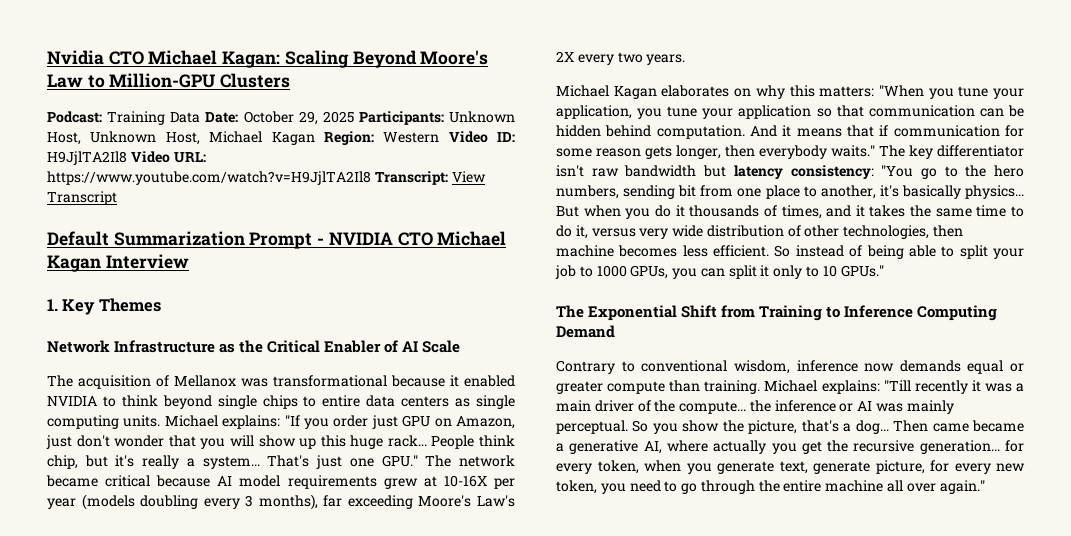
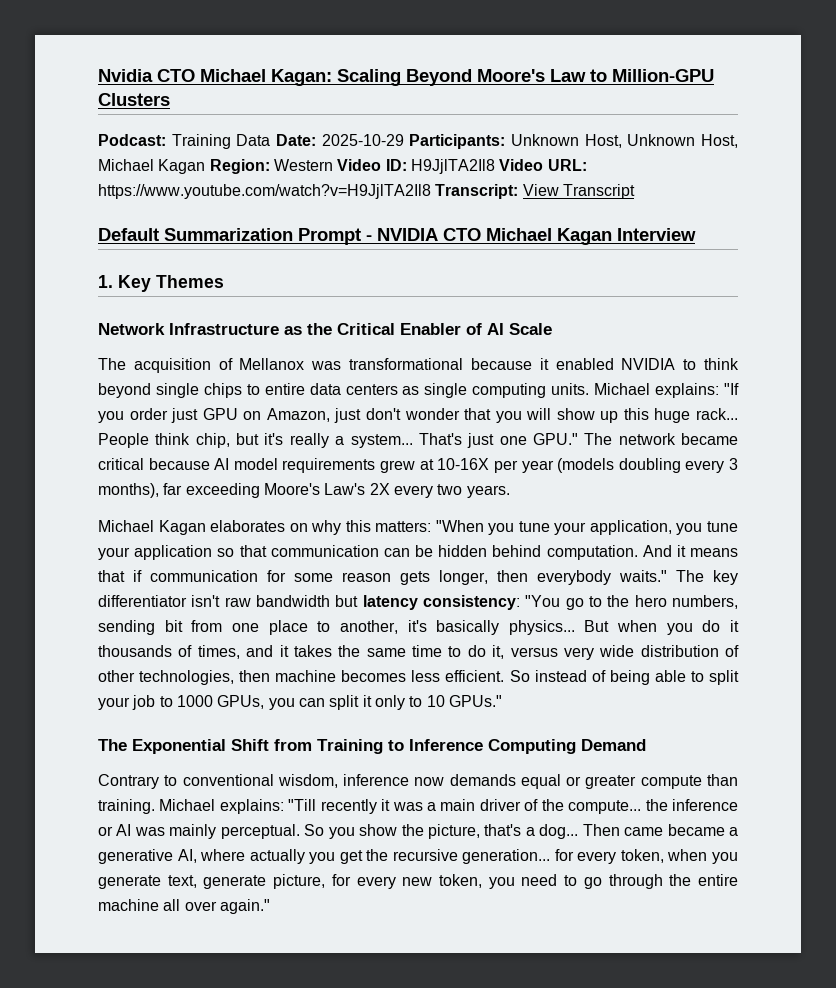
- Podcast: Training Data Date: October 29, 2025 Participants: Unknown Host, Unknown Host, Michael Kagan Region: Western Video ID: H9JjlTA2Il8 Video URL: https://www.youtube.com/watch?v=H9JjlTA2Il8 Transcript: View Transcript
+ Podcast: Training Data Date: 2025-10-29 Participants: Unknown Host, Unknown Host, Michael Kagan Region: Western Video ID: H9JjlTA2Il8 Video URL: https://www.youtube.com/watch?v=H9JjlTA2Il8 Transcript: View Transcript

